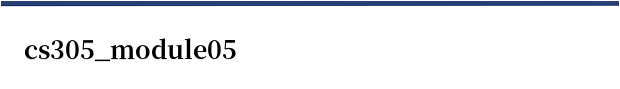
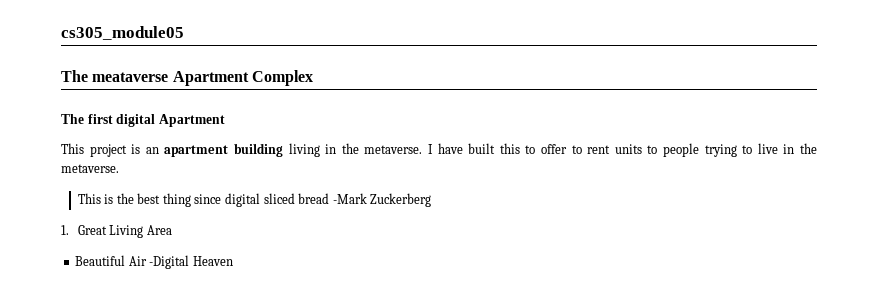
+ The meataverse Apartment Complex
+ The first digital Apartment
+ This project is an apartment building living in the metaverse. I have built this to offer to rent units to people trying to live in the metaverse.
+ This is the best thing since digital sliced bread -Mark Zuckerberg
+ 1. Great Living Area
+ Beautiful Air -Digital Heaven

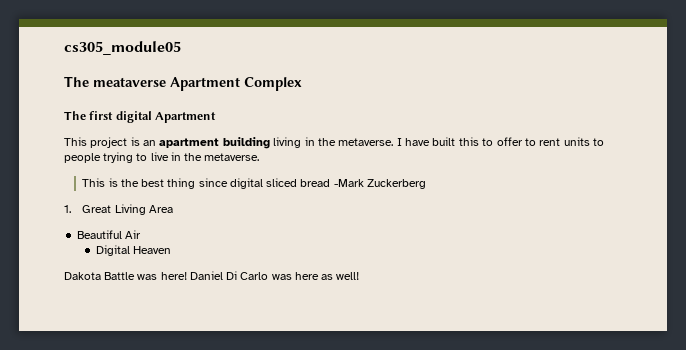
- Beautiful Air -Digital Heaven
+ Beautiful Air
+ Digital Heaven
+ Dakota Battle was here! Daniel Di Carlo was here as well!

